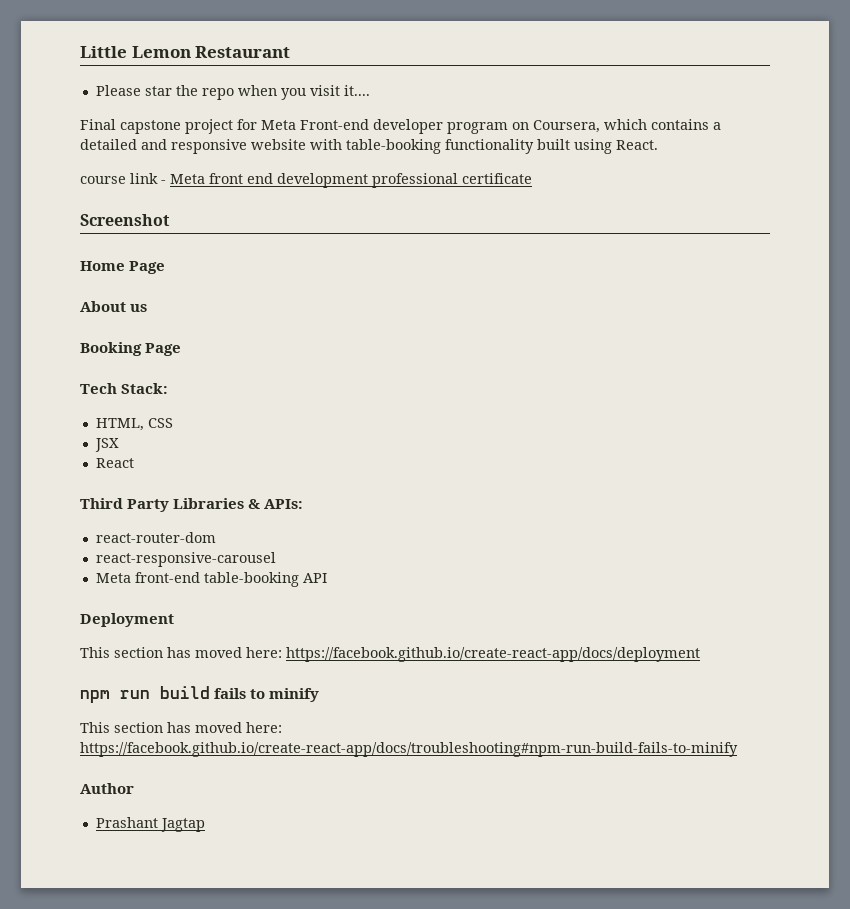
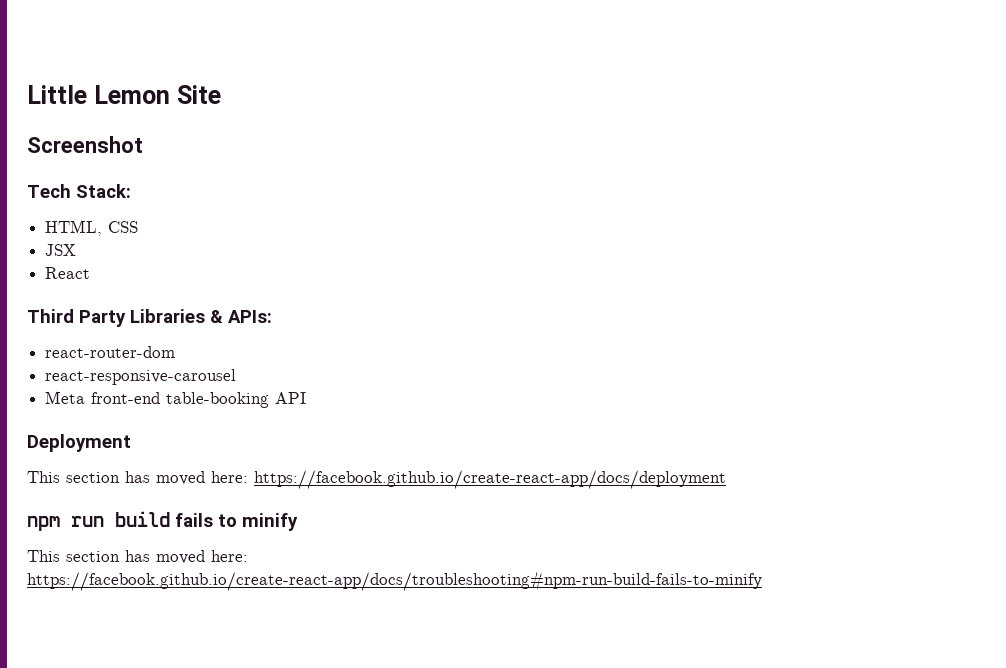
- Little Lemon Restaurant
- Please star the repo when you visit it....
- Final capstone project for Meta Front-end developer program on Coursera, which contains a detailed and responsive website with table-booking functionality built using React.
- course link - Meta front end development professional certificate
+ Little Lemon Site
  Screenshot
- Home Page
- About us
- Booking Page
- Author
- Prashant Jagtap

